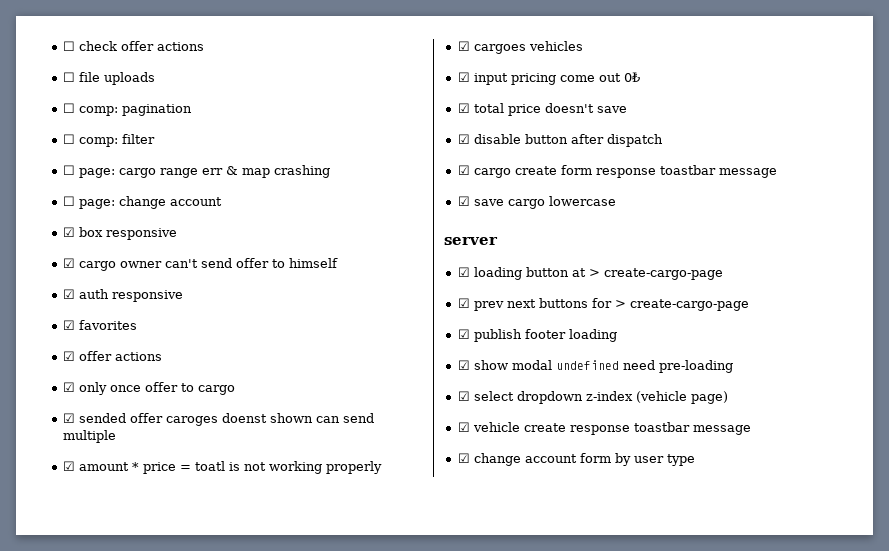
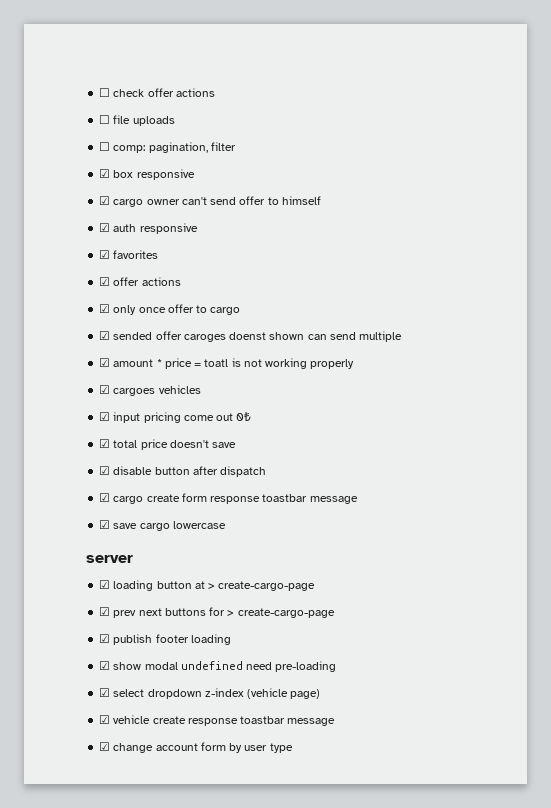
- ☐ comp: pagination
- ☐ comp: filter
- ☐ page: cargo range err & map crashing
- ☐ page: change account
+ ☐ comp: pagination, filter

